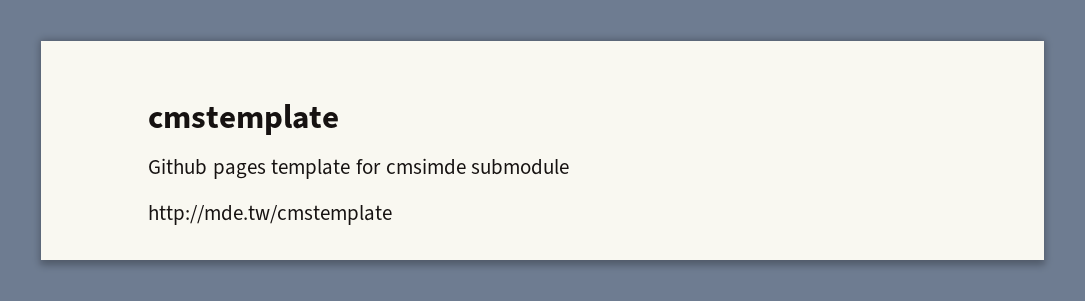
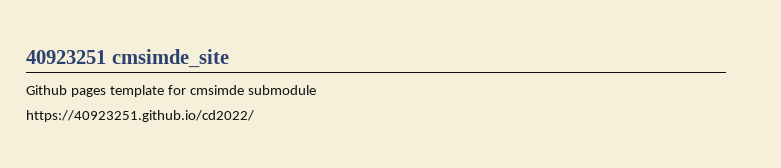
- cmstemplate
+ 40923251 cmsimde_site
- http://mde.tw/cmstemplate
+ https://40923251.github.io/cd2022/

